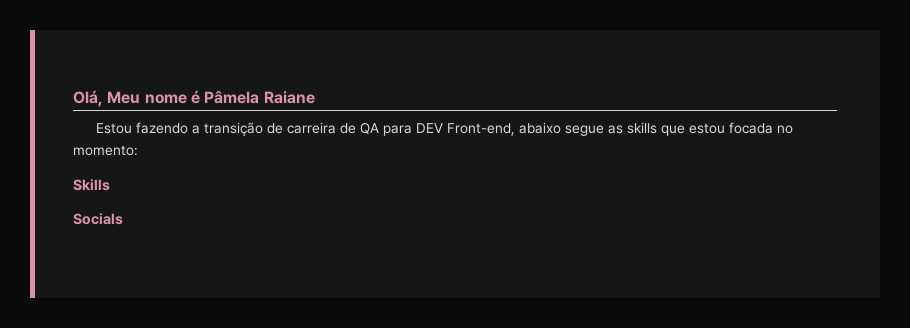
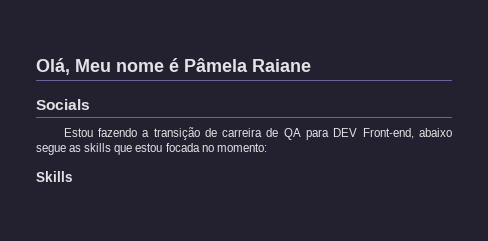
+ Socials
- Socials

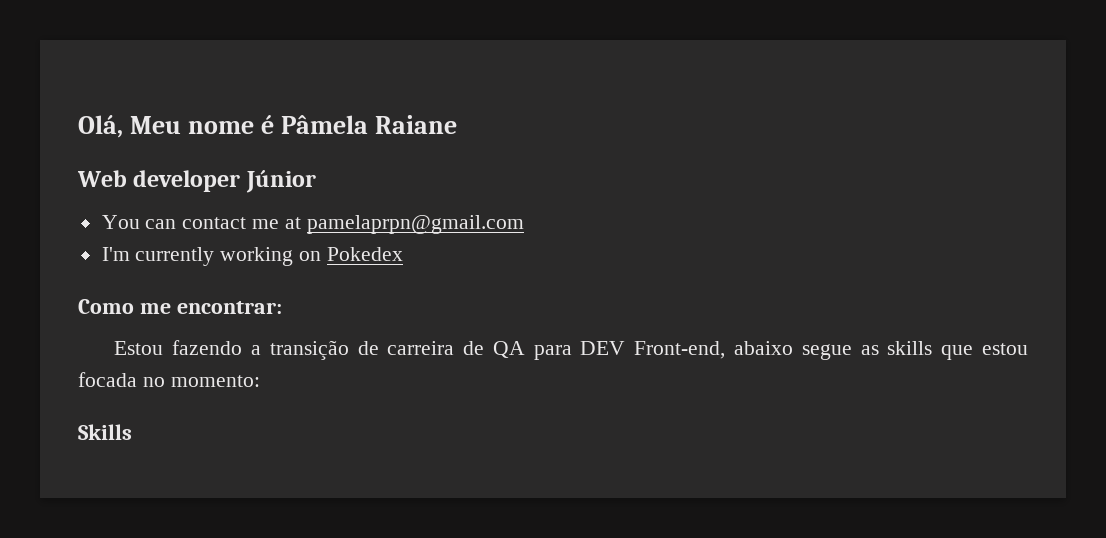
- Socials
+ Web developer Júnior
+ You can contact me at pamelaprpn@gmail.com
+ I'm currently working on Pokedex
+ Como me encontrar:

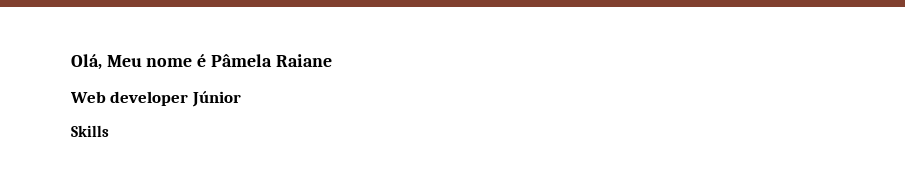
- You can contact me at pamelaprpn@gmail.com
- I'm currently working on Pokedex
- Como me encontrar:
- Estou fazendo a transição de carreira de QA para DEV Front-end, abaixo segue as skills que estou focada no momento:

